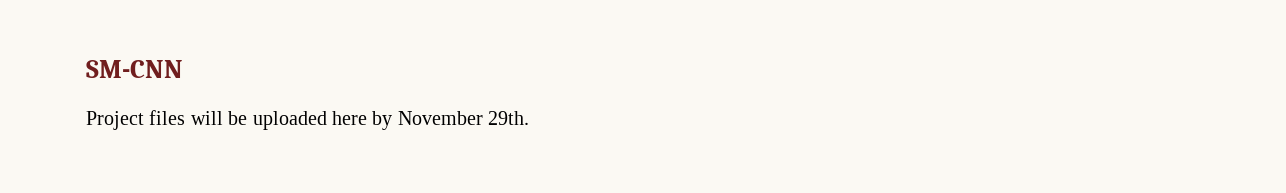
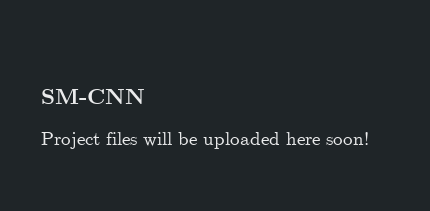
- Project files will be uploaded here by November 29th.
+ Project files will be uploaded here soon!

